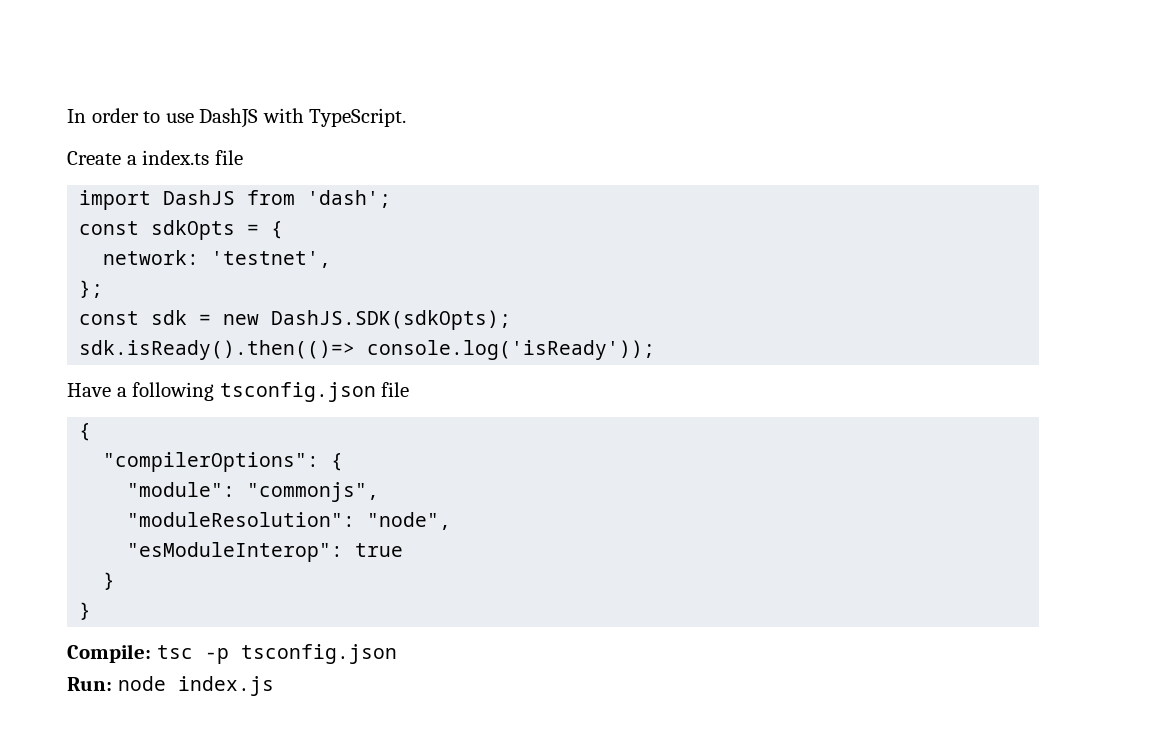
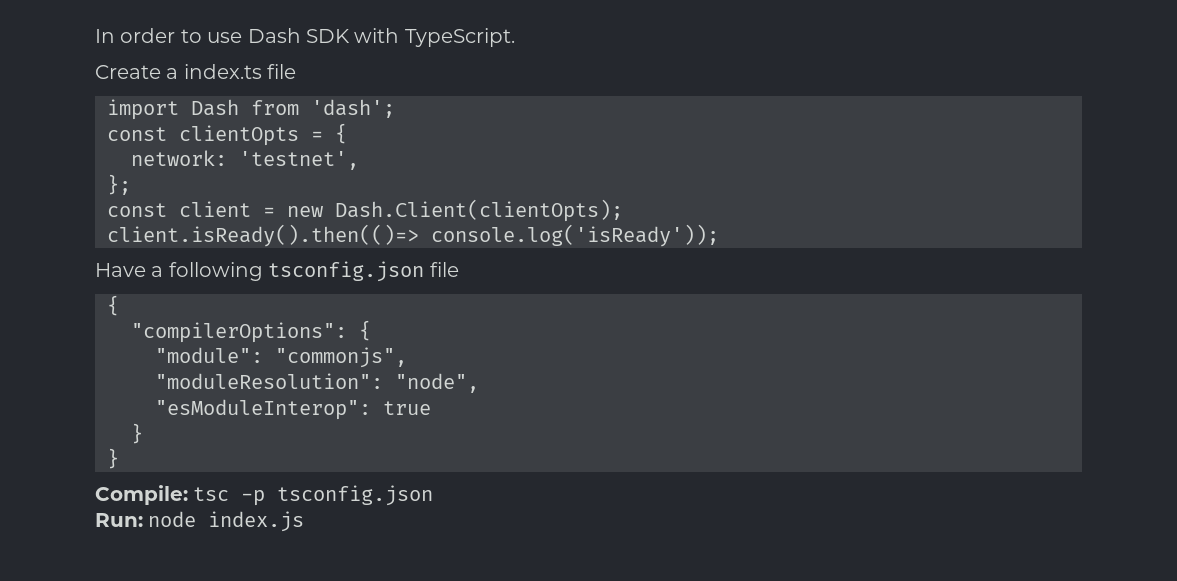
- In order to use DashJS with TypeScript.
+ In order to use Dash SDK with TypeScript.
- import DashJS from 'dash';
+ import Dash from 'dash';
- const sdkOpts = {
+ const clientOpts = {
- const sdk = new DashJS.SDK(sdkOpts);
- sdk.isReady().then(()=> console.log('isReady'));
+ const client = new Dash.Client(clientOpts);
+ client.isReady().then(()=> console.log('isReady'));

